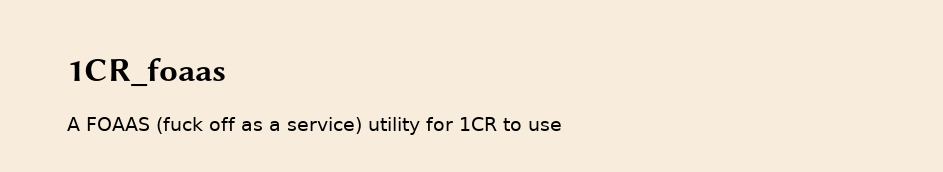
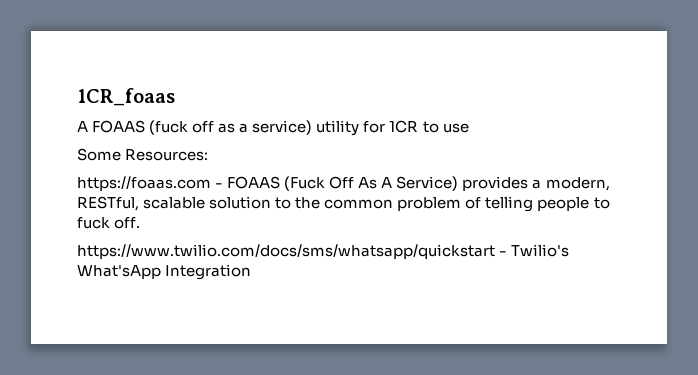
+ Some Resources:
+ https://foaas.com - FOAAS (Fuck Off As A Service) provides a modern, RESTful, scalable solution to the common problem of telling people to fuck off.
+ https://www.twilio.com/docs/sms/whatsapp/quickstart - Twilio's What'sApp Integration

